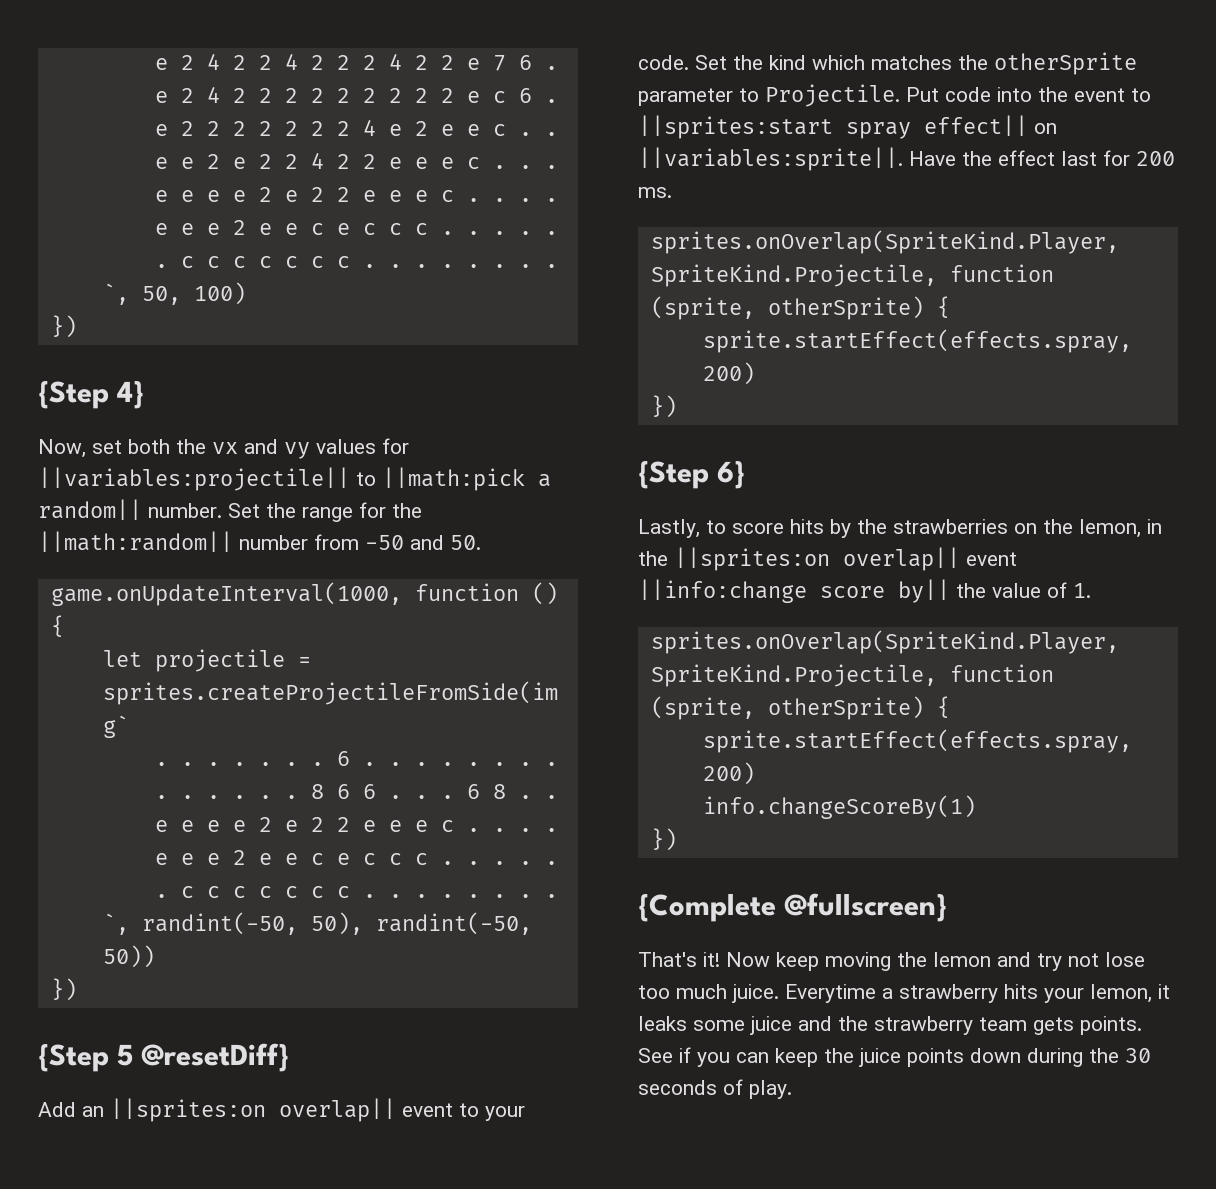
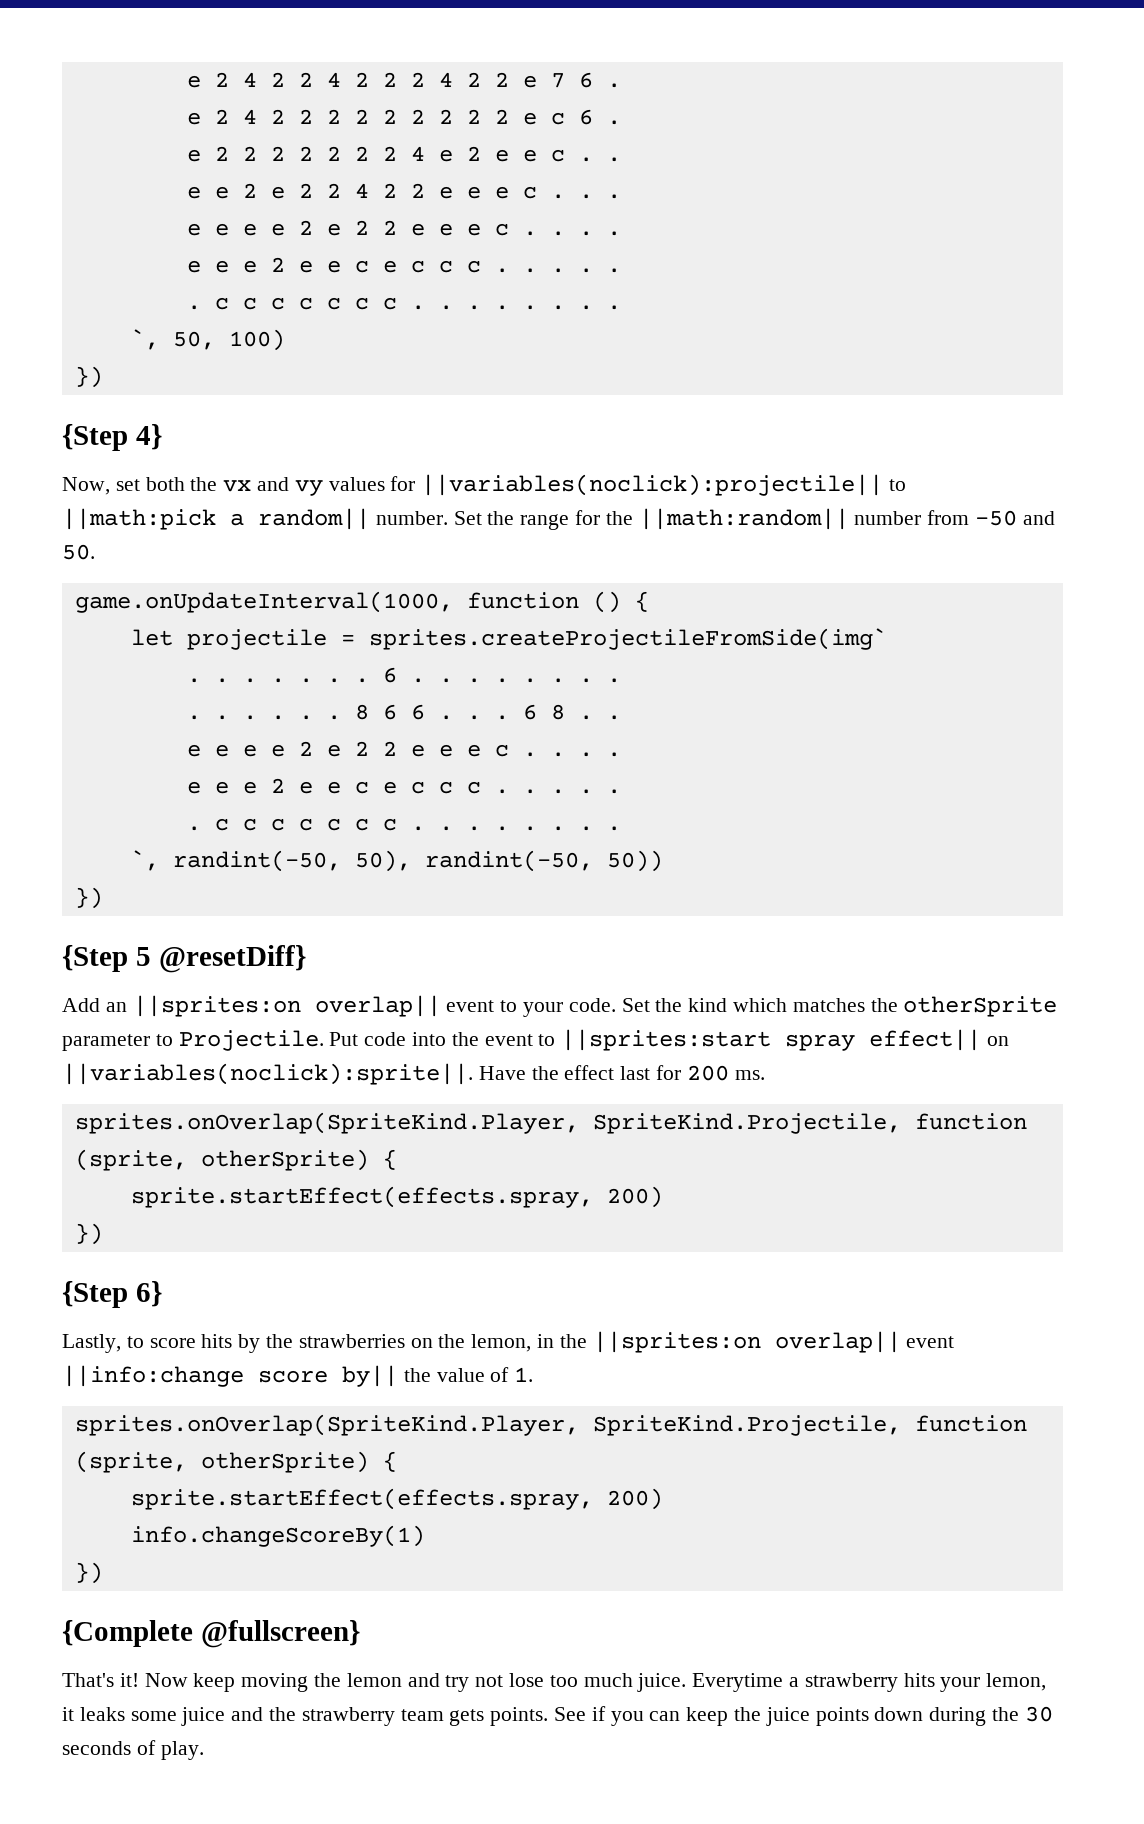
- Now, set both the vx and vy values for ||variables:projectile|| to ||math:pick a random|| number.
+ Now, set both the vx and vy values for ||variables(noclick):projectile|| to ||math:pick a random|| number.
- Put code into the event to ||sprites:start spray effect|| on ||variables:sprite||.
+ Put code into the event to ||sprites:start spray effect|| on ||variables(noclick):sprite||.

